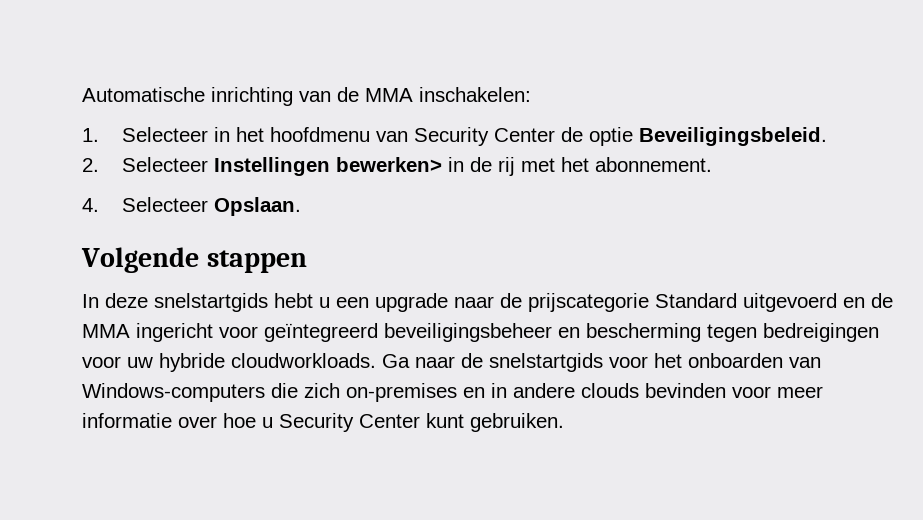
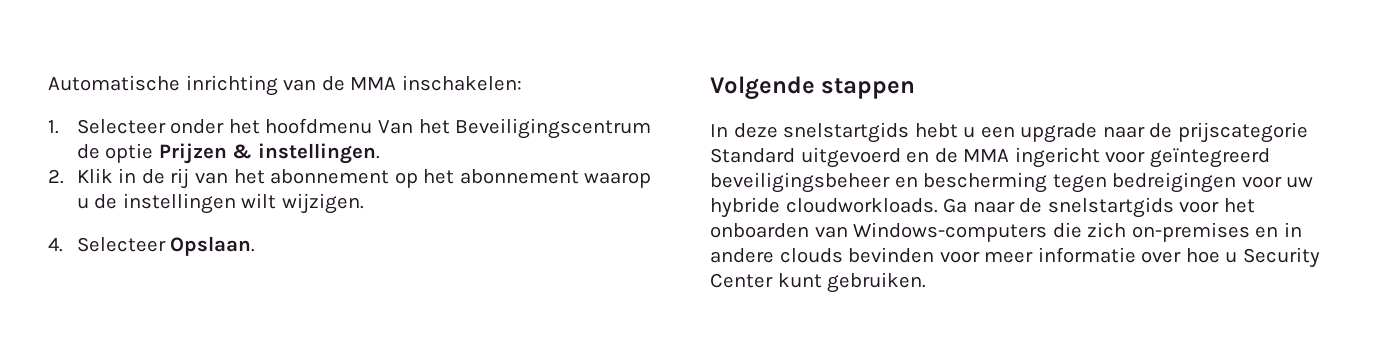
- 1. Selecteer in het hoofdmenu van Security Center de optie Beveiligingsbeleid.
- 2. Selecteer Instellingen bewerken> in de rij met het abonnement.
+ 1. Selecteer onder het hoofdmenu Van het Beveiligingscentrum de optie Prijzen & instellingen.
+ 2. Klik in de rij van het abonnement op het abonnement waarop u de instellingen wilt wijzigen.

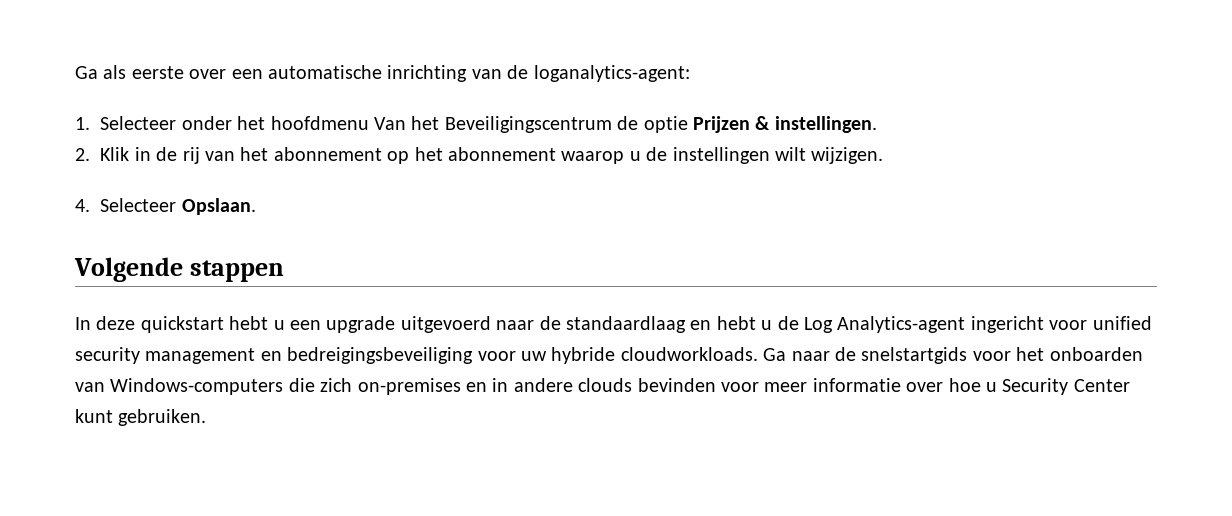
- Automatische inrichting van de MMA inschakelen:
+ Ga als eerste over een automatische inrichting van de loganalytics-agent:
- In deze snelstartgids hebt u een upgrade naar de prijscategorie Standard uitgevoerd en de MMA ingericht voor geïntegreerd beveiligingsbeheer en bescherming tegen bedreigingen voor uw hybride cloudworkloads.
+ In deze quickstart hebt u een upgrade uitgevoerd naar de standaardlaag en hebt u de Log Analytics-agent ingericht voor unified security management en bedreigingsbeveiliging voor uw hybride cloudworkloads.

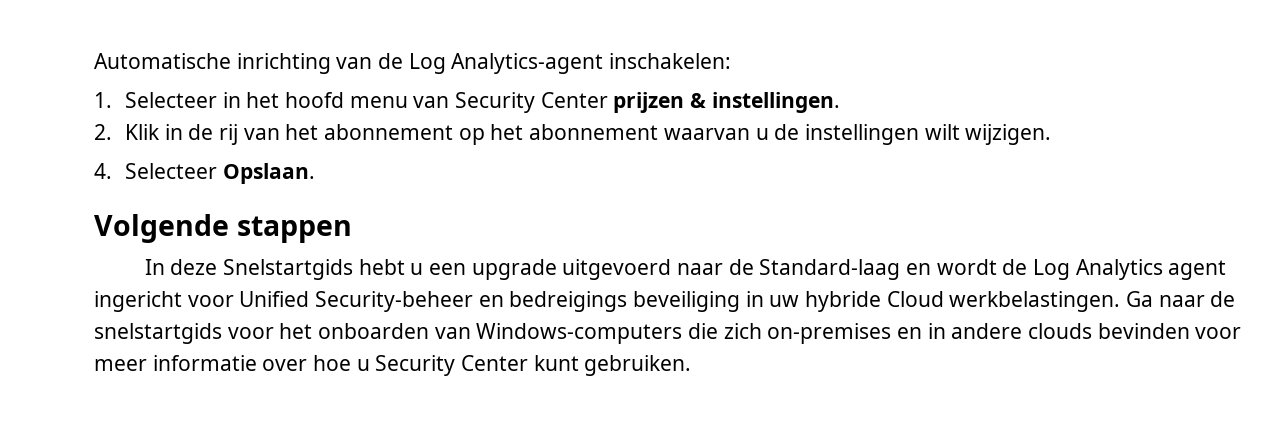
- Ga als eerste over een automatische inrichting van de loganalytics-agent:
- 1. Selecteer onder het hoofdmenu Van het Beveiligingscentrum de optie Prijzen & instellingen.
+ Automatische inrichting van de Log Analytics-agent inschakelen:
+ 1. Selecteer in het hoofd menu van Security Center prijzen & instellingen.
- 2. Klik in de rij van het abonnement op het abonnement waarop u de instellingen wilt wijzigen.
+ 2. Klik in de rij van het abonnement op het abonnement waarvan u de instellingen wilt wijzigen.
- In deze quickstart hebt u een upgrade uitgevoerd naar de standaardlaag en hebt u de Log Analytics-agent ingericht voor unified security management en bedreigingsbeveiliging voor uw hybride cloudworkloads.
+ In deze Snelstartgids hebt u een upgrade uitgevoerd naar de Standard-laag en wordt de Log Analytics agent ingericht voor Unified Security-beheer en bedreigings beveiliging in uw hybride Cloud werkbelastingen.

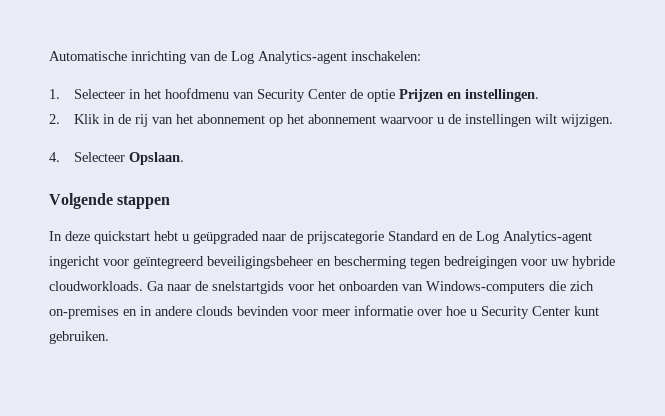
- 1. Selecteer in het hoofd menu van Security Center prijzen & instellingen.
+ 1. Selecteer in het hoofdmenu van Security Center de optie Prijzen en instellingen.
- 2. Klik in de rij van het abonnement op het abonnement waarvan u de instellingen wilt wijzigen.
+ 2. Klik in de rij van het abonnement op het abonnement waarvoor u de instellingen wilt wijzigen.
- In deze Snelstartgids hebt u een upgrade uitgevoerd naar de Standard-laag en wordt de Log Analytics agent ingericht voor Unified Security-beheer en bedreigings beveiliging in uw hybride Cloud werkbelastingen.
+ In deze quickstart hebt u geüpgraded naar de prijscategorie Standard en de Log Analytics-agent ingericht voor geïntegreerd beveiligingsbeheer en bescherming tegen bedreigingen voor uw hybride cloudworkloads.

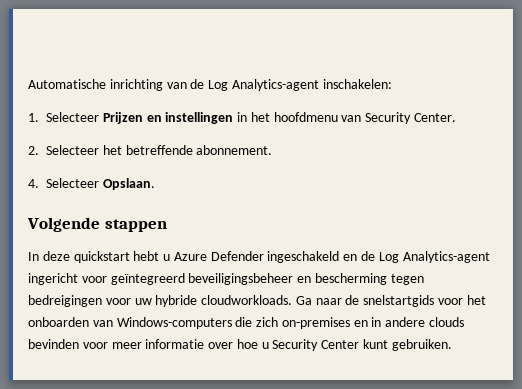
- 1. Selecteer in het hoofdmenu van Security Center de optie Prijzen en instellingen.
- 2. Klik in de rij van het abonnement op het abonnement waarvoor u de instellingen wilt wijzigen.
+ 1. Selecteer Prijzen en instellingen in het hoofdmenu van Security Center.
+ 2. Selecteer het betreffende abonnement.
- In deze quickstart hebt u geüpgraded naar de prijscategorie Standard en de Log Analytics-agent ingericht voor geïntegreerd beveiligingsbeheer en bescherming tegen bedreigingen voor uw hybride cloudworkloads.
+ In deze quickstart hebt u Azure Defender ingeschakeld en de Log Analytics-agent ingericht voor geïntegreerd beveiligingsbeheer en bescherming tegen bedreigingen voor uw hybride cloudworkloads.

